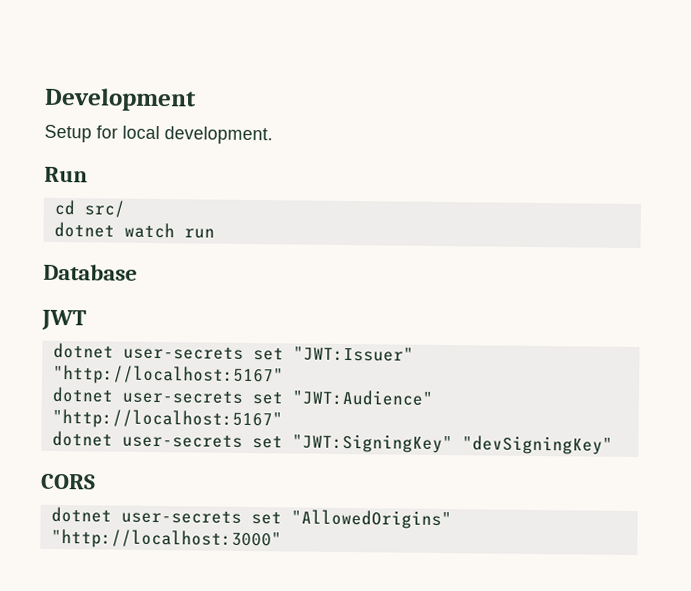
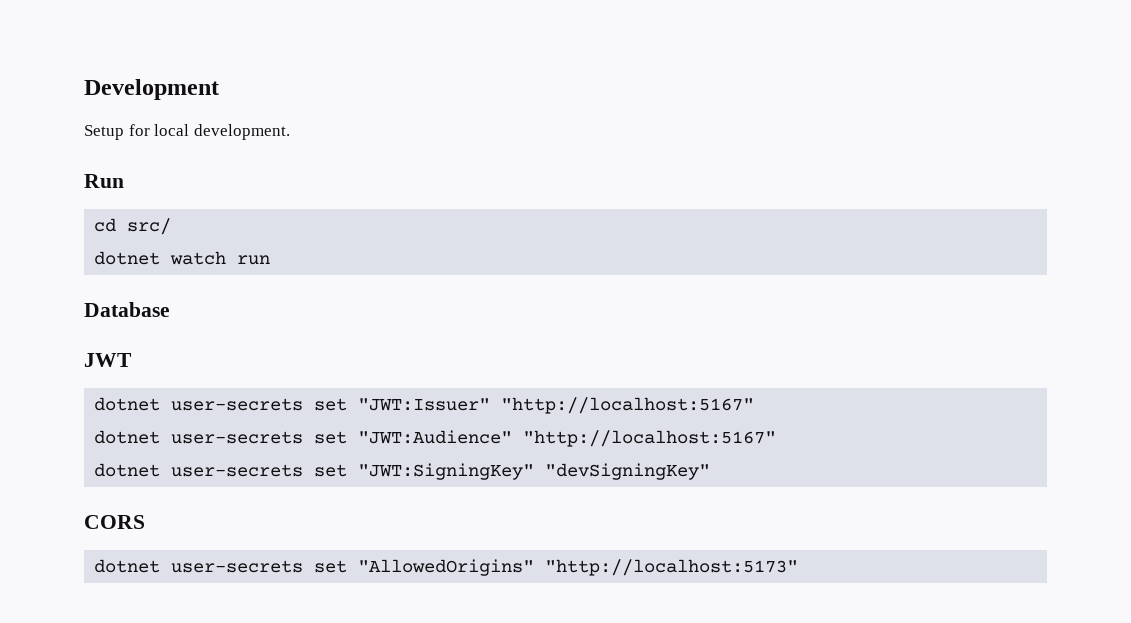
- dotnet user-secrets set "AllowedOrigins" "http://localhost:3000"
+ dotnet user-secrets set "AllowedOrigins" "http://localhost:5173"

